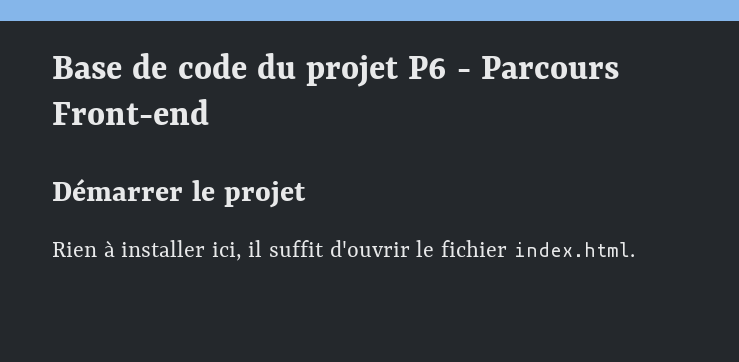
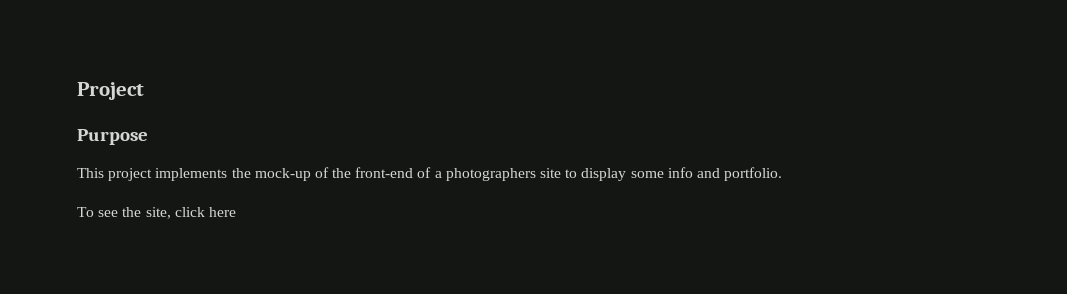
- Base de code du projet P6 - Parcours Front-end
- Démarrer le projet
- Rien à installer ici, il suffit d'ouvrir le fichier index.html.
+ Project
+ Purpose
+ This project implements the mock-up of the front-end of a photographers site to display some info and portfolio.
+ To see the site, click here

